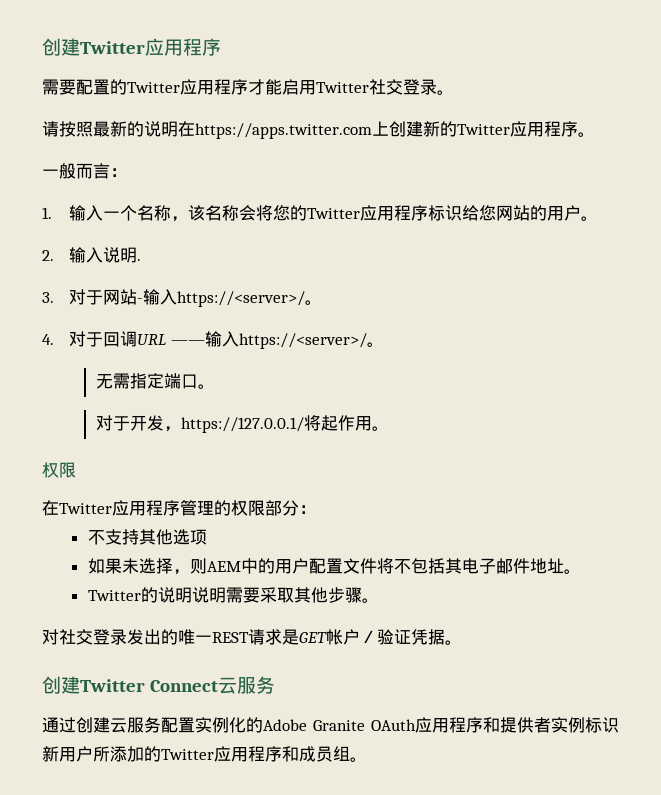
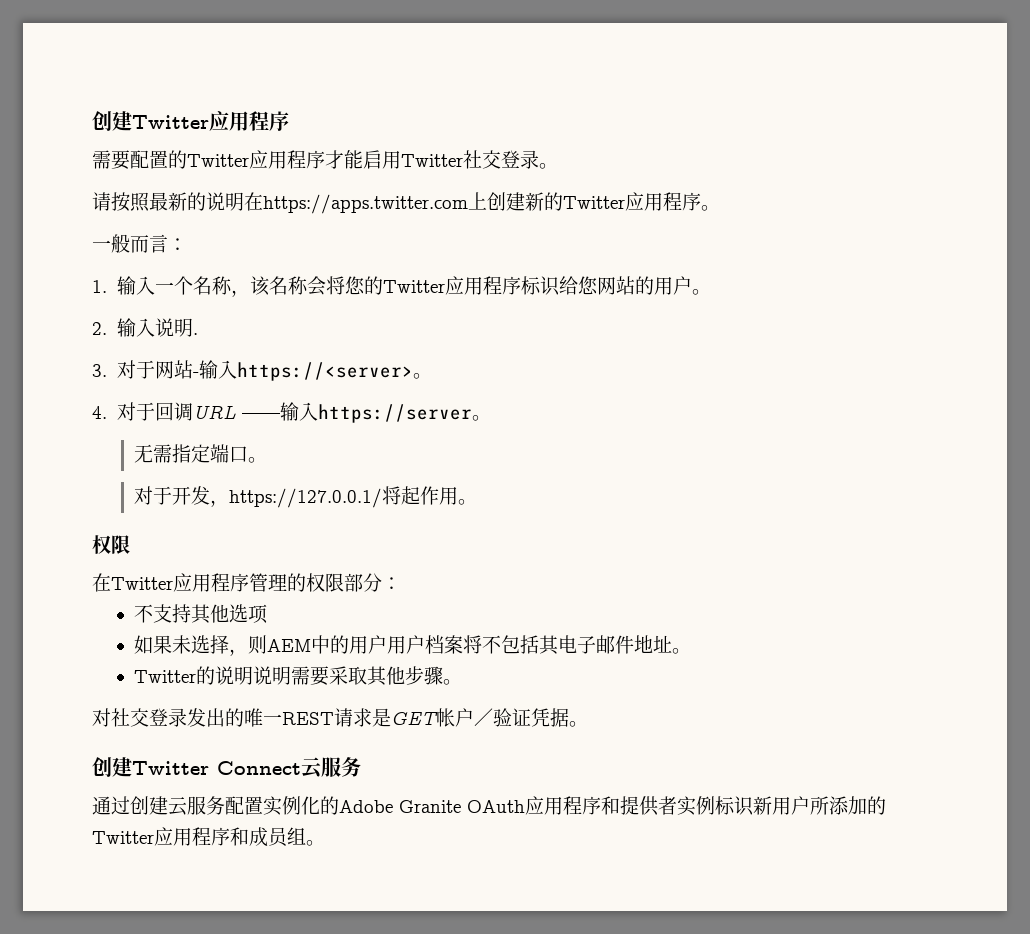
- 3.对于网站-输入https://<server>/。
+ 3.对于网站-输入https://<server>。
- 4.对于回调URL ——输入https://<server>/。
+ 4.对于回调URL ——输入https://server。
- 如果未选择，则AEM中的用户配置文件将不包括其电子邮件地址。
+ 如果未选择，则AEM中的用户用户档案将不包括其电子邮件地址。

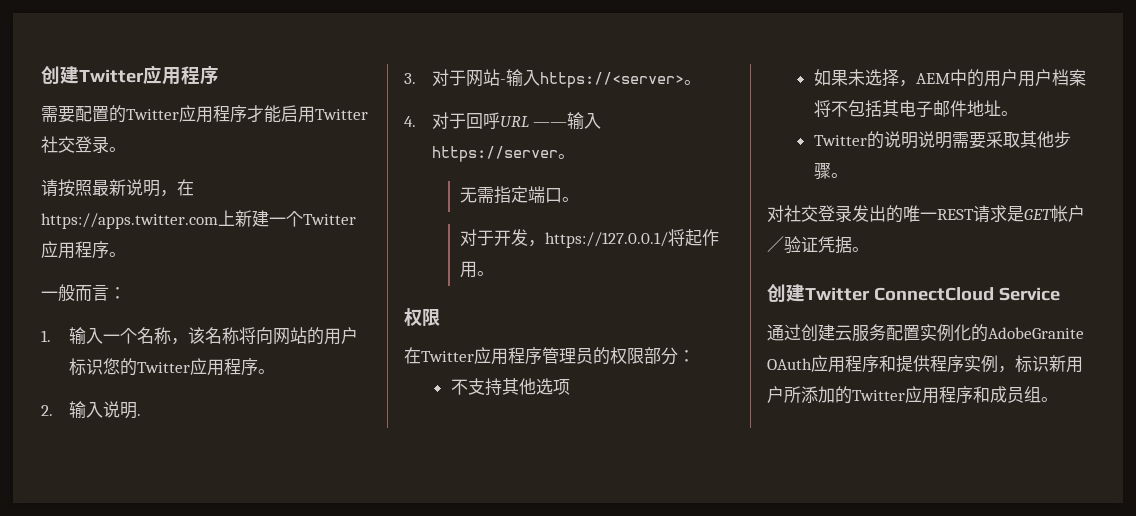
- 请按照最新的说明在https://apps.twitter.com上创建新的Twitter应用程序。
+ 请按照最新说明，在https://apps.twitter.com上新建一个Twitter应用程序。
- 1.输入一个名称，该名称会将您的Twitter应用程序标识给您网站的用户。
+ 1.输入一个名称，该名称将向网站的用户标识您的Twitter应用程序。
- 4.对于回调URL ——输入https://server。
+ 4.对于回呼URL ——输入https://server。
- 在Twitter应用程序管理的权限部分：
+ 在Twitter应用程序管理员的权限部分：
- 如果未选择，则AEM中的用户用户档案将不包括其电子邮件地址。
+ 如果未选择，AEM中的用户用户档案将不包括其电子邮件地址。
- 创建Twitter Connect云服务
+ 创建Twitter ConnectCloud Service
- 通过创建云服务配置实例化的Adobe Granite OAuth应用程序和提供者实例标识新用户所添加的Twitter应用程序和成员组。
+ 通过创建云服务配置实例化的AdobeGranite OAuth应用程序和提供程序实例，标识新用户所添加的Twitter应用程序和成员组。

